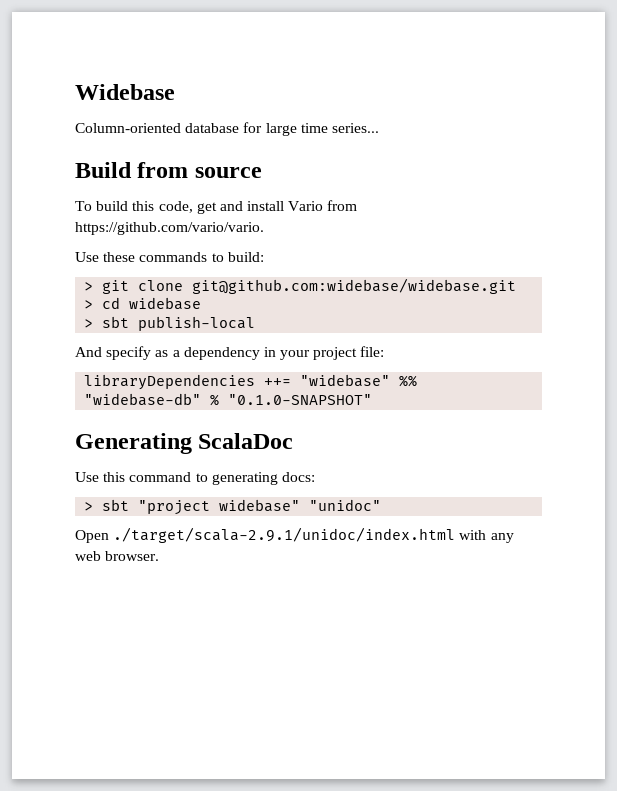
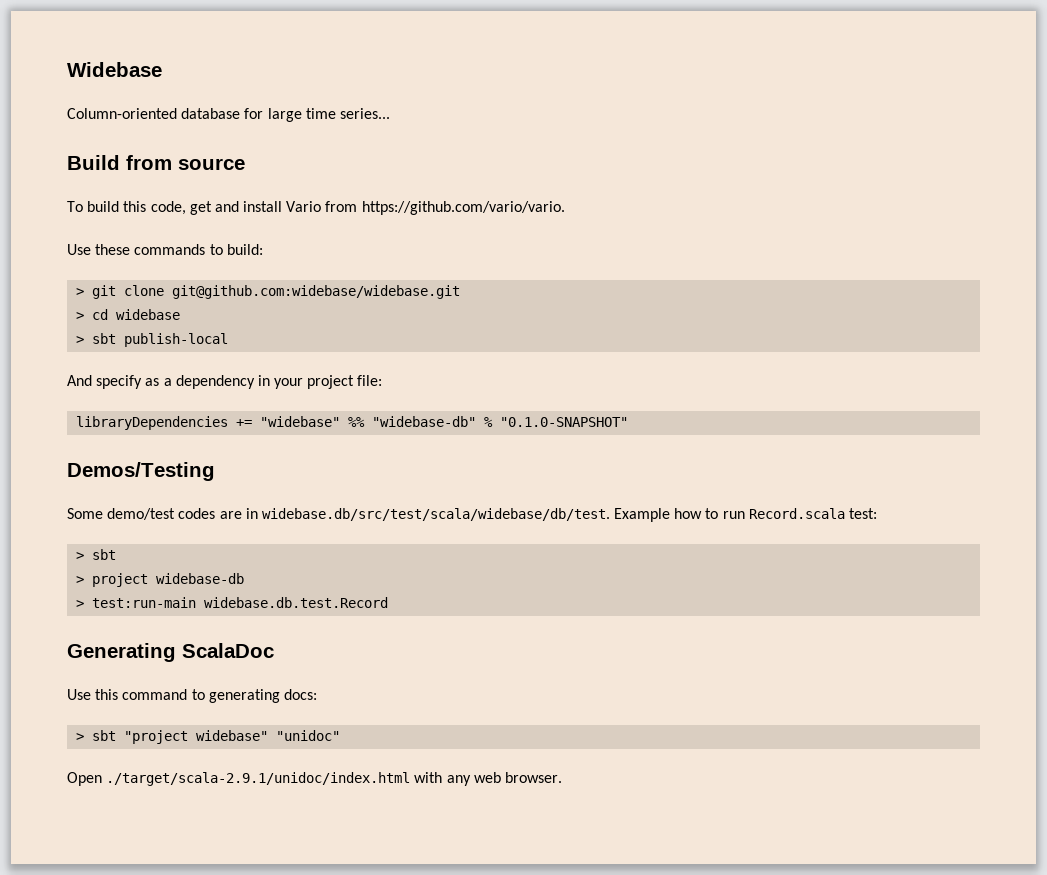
- libraryDependencies ++= "widebase" %% "widebase-db" % "0.1.0-SNAPSHOT"
+ libraryDependencies += "widebase" %% "widebase-db" % "0.1.0-SNAPSHOT"
+ Demos/Testing
+ Some demo/test codes are in widebase.db/src/test/scala/widebase/db/test. Example how to run Record.scala test:
+ > sbt
+ > project widebase-db
+ > test:run-main widebase.db.test.Record

